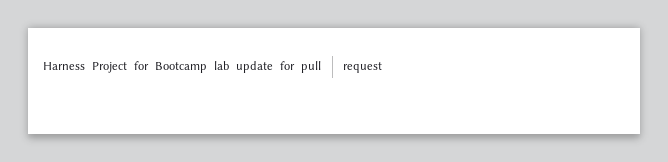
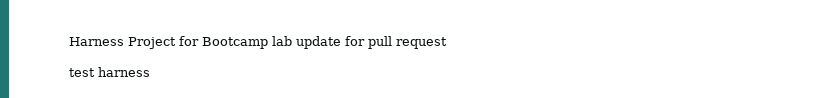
+ test harness

